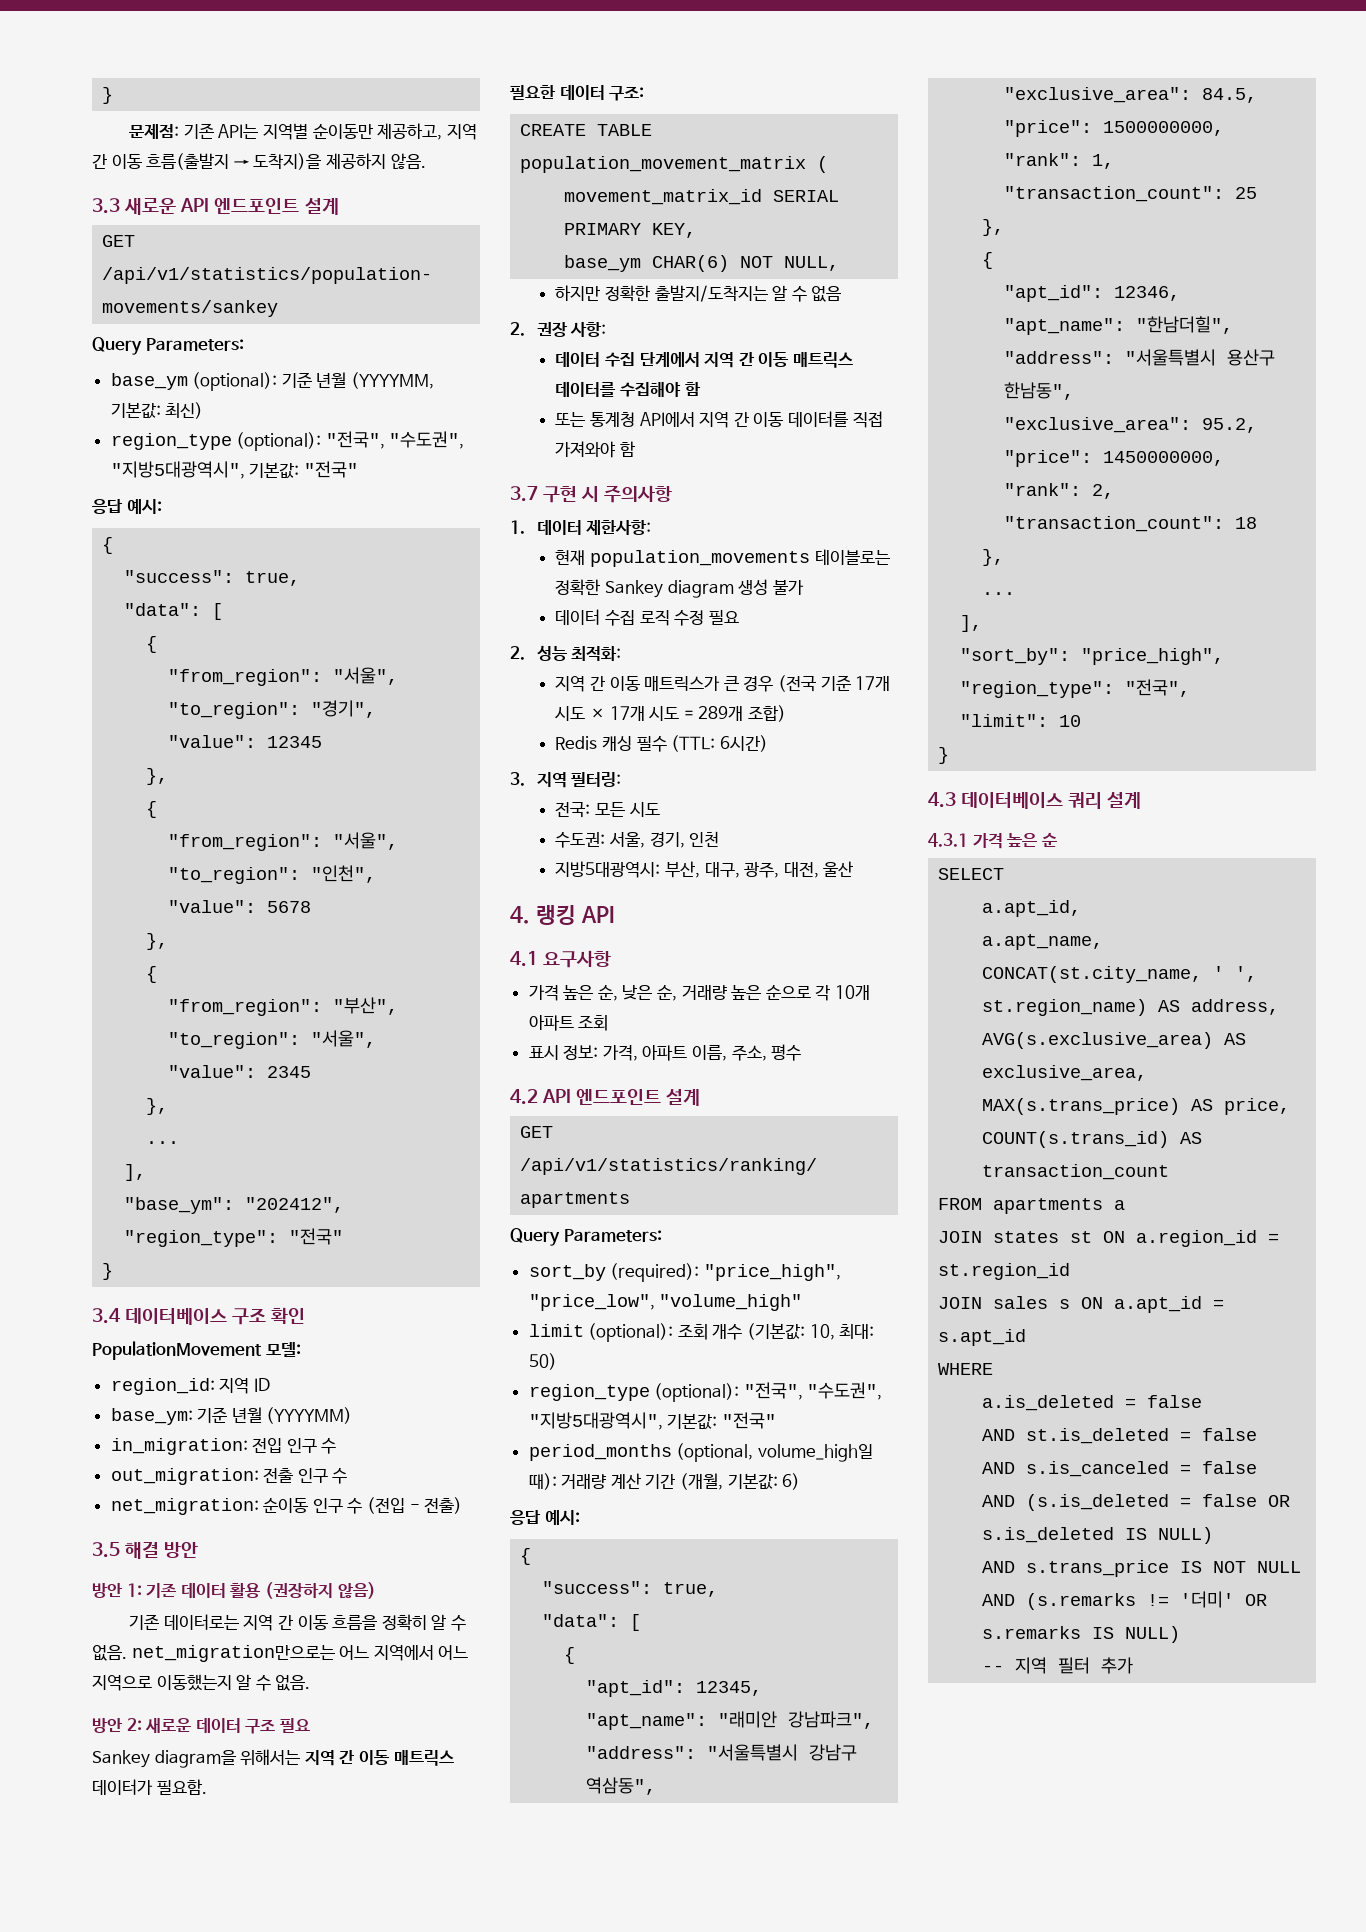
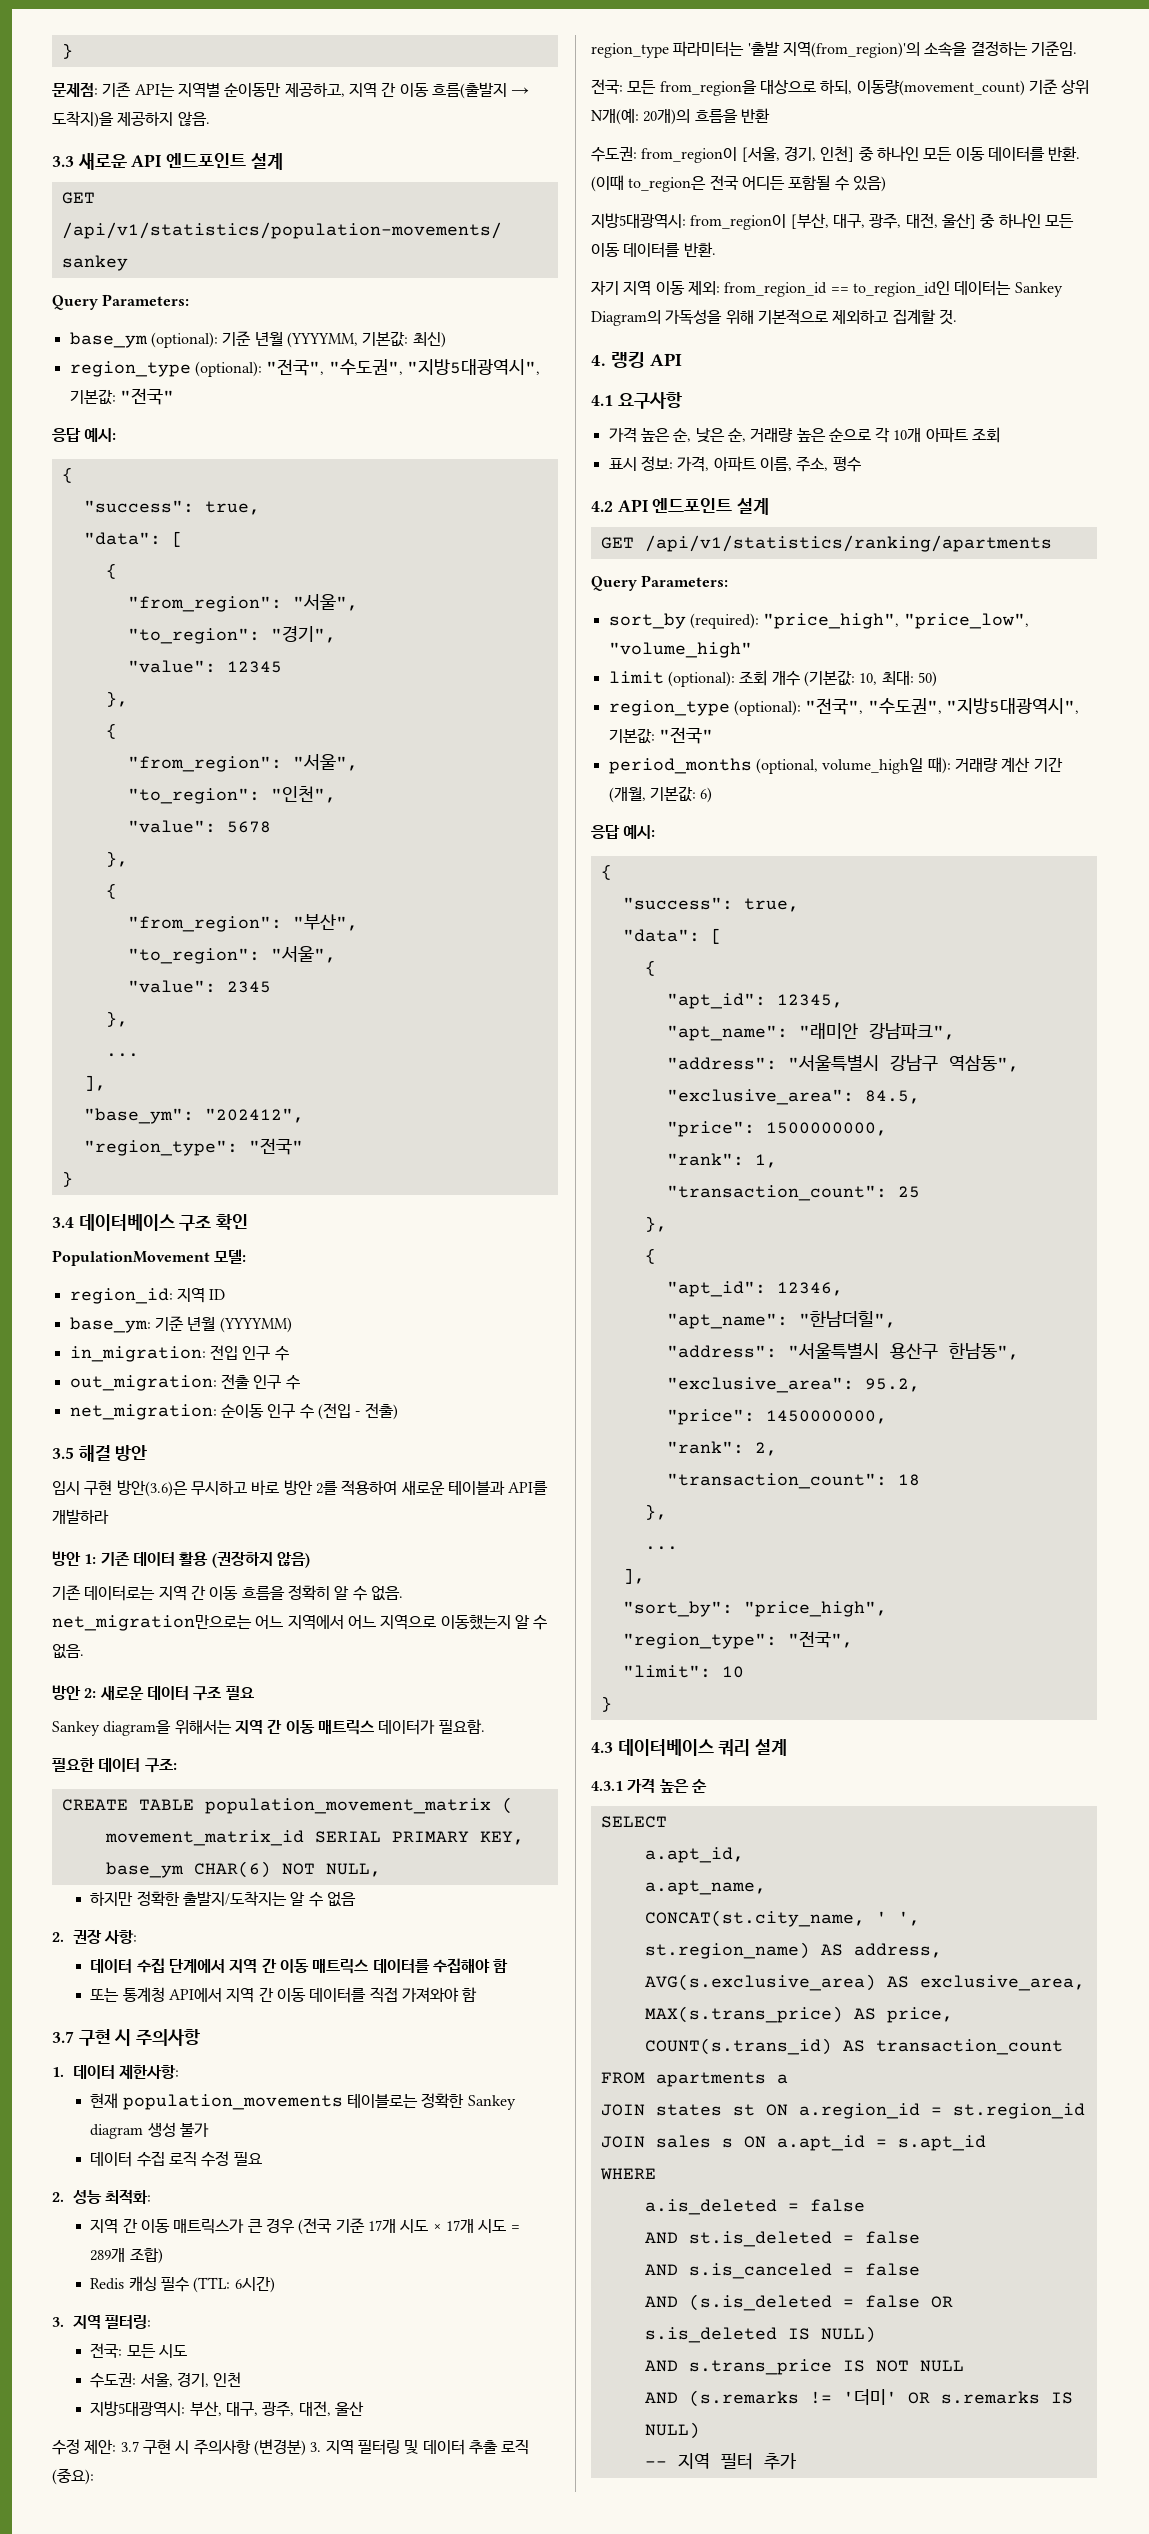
+ 임시 구현 방안(3.6)은 무시하고 바로 방안 2를 적용하여 새로운 테이블과 API를 개발하라
+ 수정 제안: 3.7 구현 시 주의사항 (변경분) 3. 지역 필터링 및 데이터 추출 로직 (중요):
+ region_type 파라미터는 '출발 지역(from_region)'의 소속을 결정하는 기준임.
+ 전국: 모든 from_region을 대상으로 하되, 이동량(movement_count) 기준 상위 N개(예: 20개)의 흐름을 반환
+ 수도권: from_region이 [서울, 경기, 인천] 중 하나인 모든 이동 데이터를 반환. (이때 to_region은 전국 어디든 포함될 수 있음)
+ 지방5대광역시: from_region이 [부산, 대구, 광주, 대전, 울산] 중 하나인 모든 이동 데이터를 반환.
+ 자기 지역 이동 제외: from_region_id == to_region_id인 데이터는 Sankey Diagram의 가독성을 위해 기본적으로 제외하고 집계할 것.

